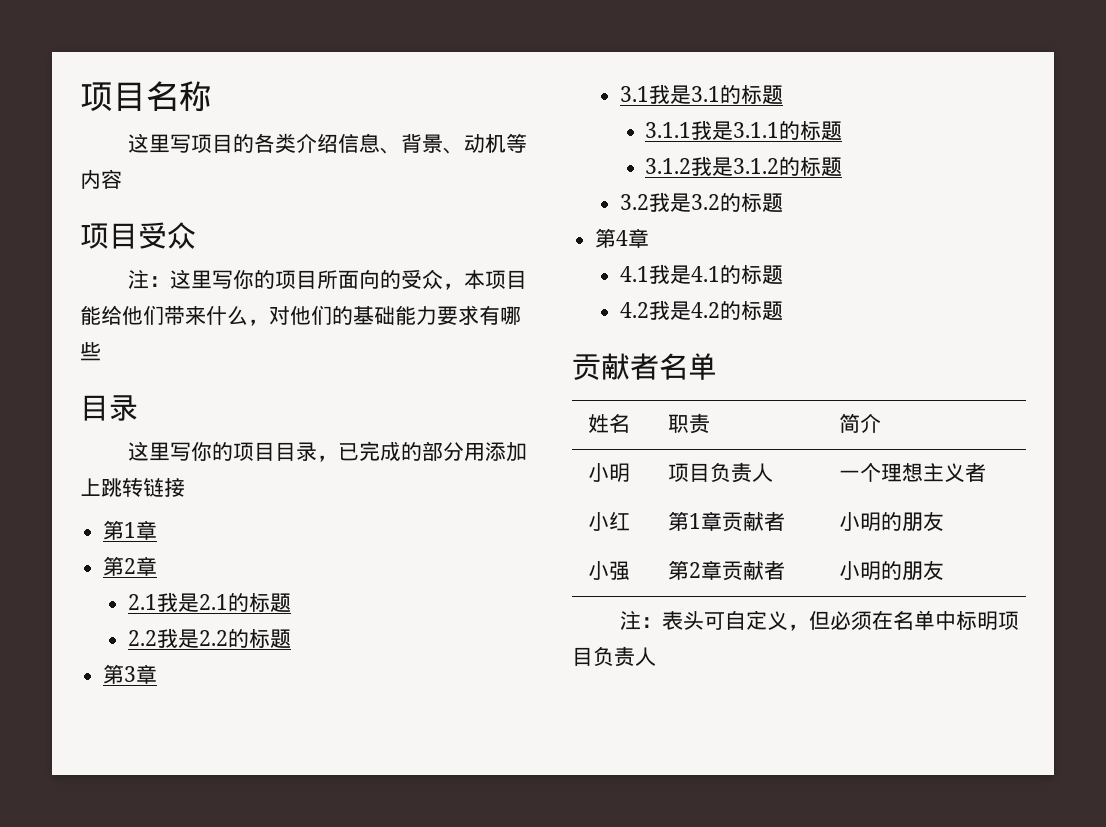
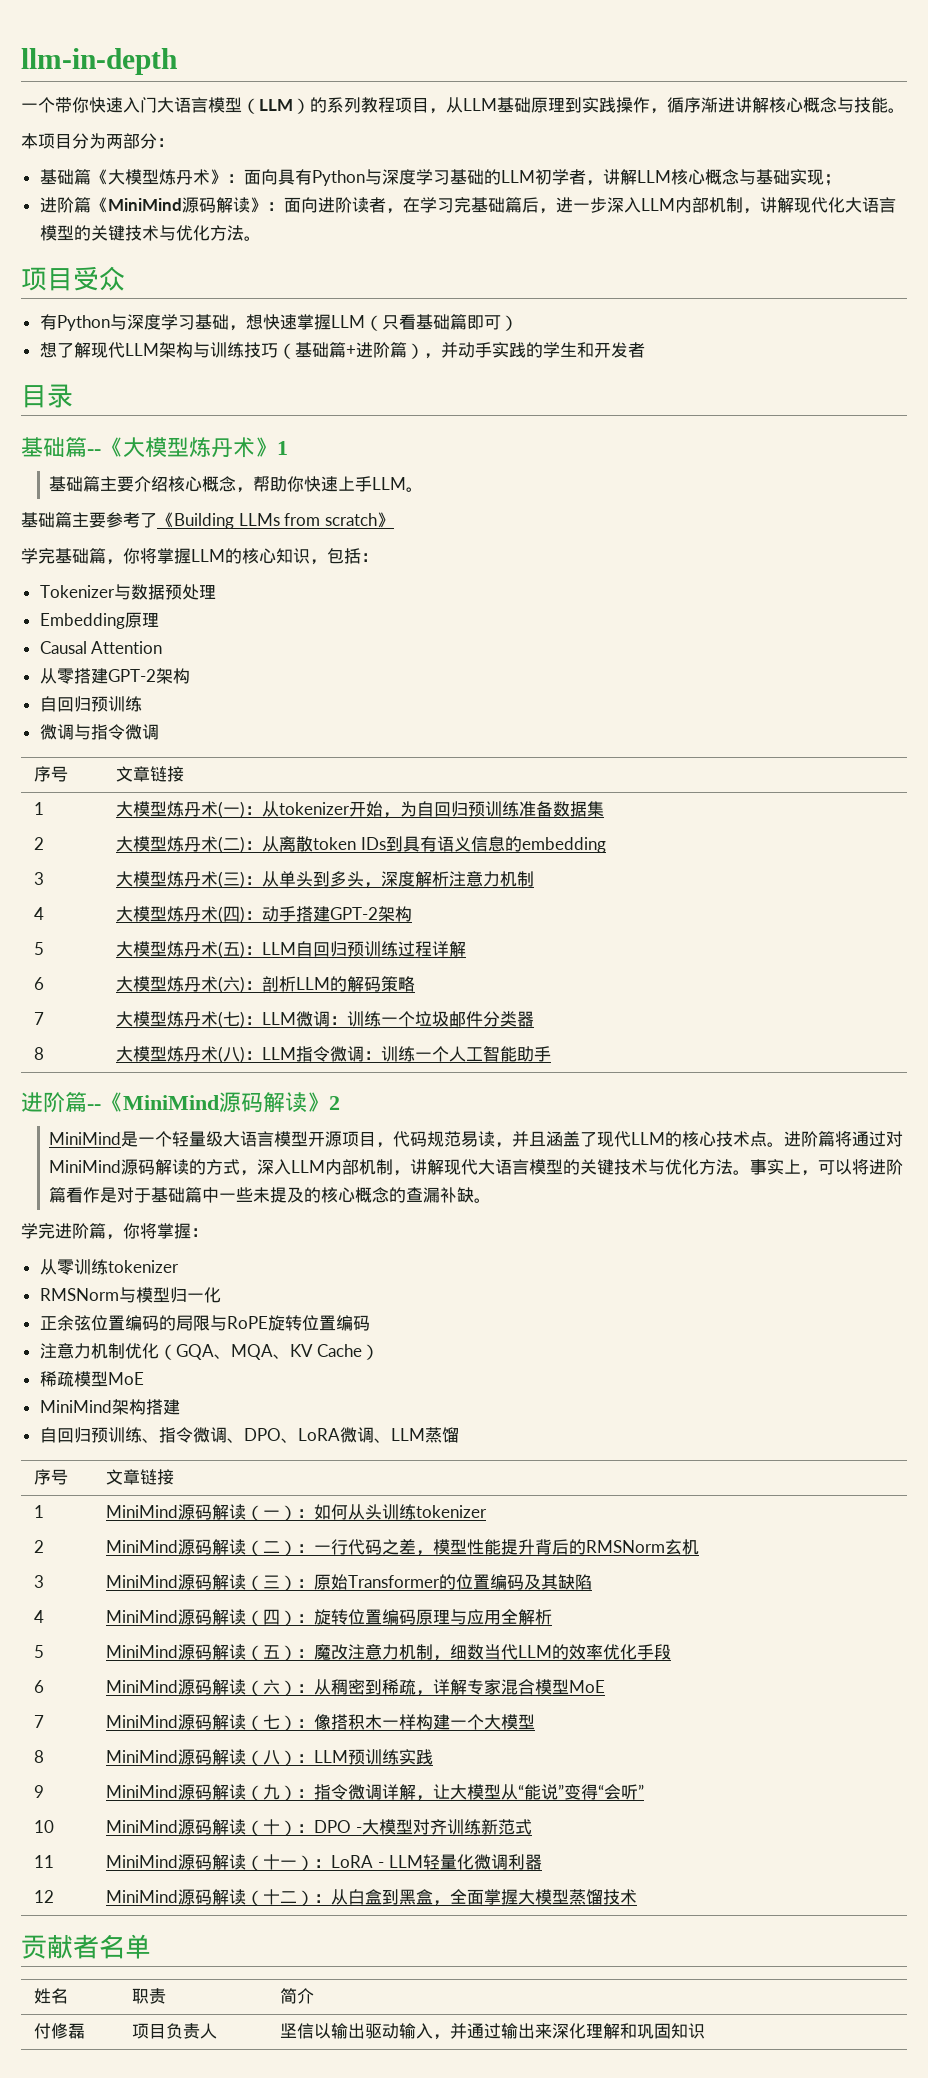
- 项目名称
- 这里写项目的各类介绍信息、背景、动机等内容
+ llm-in-depth
+ 一个带你快速入门大语言模型（LLM）的系列教程项目，从LLM基础原理到实践操作，循序渐进讲解核心概念与技能。
+ 本项目分为两部分：
+ 基础篇《大模型炼丹术》：面向具有Python与深度学习基础的LLM初学者，讲解LLM核心概念与基础实现；
+ 进阶篇《MiniMind源码解读》：面向进阶读者，在学习完基础篇后，进一步深入LLM内部机制，讲解现代化大语言模型的关键技术与优化方法。
  项目受众
- 注：这里写你的项目所面向的受众，本项目能给他们带来什么，对他们的基础能力要求有哪些
+ 有Python与深度学习基础，想快速掌握LLM（只看基础篇即可）
+ 想了解现代LLM架构与训练技巧（基础篇+进阶篇），并动手实践的学生和开发者
  目录
- 这里写你的项目目录，已完成的部分用添加上跳转链接
- 第1章
- 第2章
- 2.1我是2.1的标题
- 2.2我是2.2的标题
- 第3章
- 3.1我是3.1的标题
- 3.1.1我是3.1.1的标题
- 3.1.2我是3.1.2的标题
- 3.2我是3.2的标题
- 第4章
- 4.1我是4.1的标题
- 4.2我是4.2的标题
+ 基础篇--《大模型炼丹术》1
+ 基础篇主要介绍核心概念，帮助你快速上手LLM。
+ 基础篇主要参考了《Building LLMs from scratch》
+ 学完基础篇，你将掌握LLM的核心知识，包括：
+ Tokenizer与数据预处理
+ Embedding原理
+ Causal Attention
+ 从零搭建GPT-2架构
+ 自回归预训练
+ 微调与指令微调
+ 序号 | 文章链接
+ 1 | 大模型炼丹术(一)：从tokenizer开始，为自回归预训练准备数据集
+ 2 | 大模型炼丹术(二)：从离散token IDs到具有语义信息的embedding
+ 3 | 大模型炼丹术(三)：从单头到多头，深度解析注意力机制
+ 4 | 大模型炼丹术(四)：动手搭建GPT-2架构
+ 5 | 大模型炼丹术(五)：LLM自回归预训练过程详解
+ 6 | 大模型炼丹术(六)：剖析LLM的解码策略
+ 7 | 大模型炼丹术(七)：LLM微调：训练一个垃圾邮件分类器
+ 8 | 大模型炼丹术(八)：LLM指令微调：训练一个人工智能助手
+ 进阶篇--《MiniMind源码解读》2
+ MiniMind是一个轻量级大语言模型开源项目，代码规范易读，并且涵盖了现代LLM的核心技术点。进阶篇将通过对MiniMind源码解读的方式，深入LLM内部机制，讲解现代大语言模型的关键技术与优化方法。事实上，可以将进阶篇看作是对于基础篇中一些未提及的核心概念的查漏补缺。
+ 学完进阶篇，你将掌握：
+ 从零训练tokenizer
+ RMSNorm与模型归一化
+ 正余弦位置编码的局限与RoPE旋转位置编码
+ 注意力机制优化（GQA、MQA、KV Cache）
+ 稀疏模型MoE
+ MiniMind架构搭建
+ 自回归预训练、指令微调、DPO、LoRA微调、LLM蒸馏
+ 序号 | 文章链接
+ 1 | MiniMind源码解读（一）：如何从头训练tokenizer
+ 2 | MiniMind源码解读（二）：一行代码之差，模型性能提升背后的RMSNorm玄机
+ 3 | MiniMind源码解读（三）：原始Transformer的位置编码及其缺陷
+ 4 | MiniMind源码解读（四）：旋转位置编码原理与应用全解析
+ 5 | MiniMind源码解读（五）：魔改注意力机制，细数当代LLM的效率优化手段
+ 6 | MiniMind源码解读（六）：从稠密到稀疏，详解专家混合模型MoE
+ 7 | MiniMind源码解读（七）：像搭积木一样构建一个大模型
+ 8 | MiniMind源码解读（八）：LLM预训练实践
+ 9 | MiniMind源码解读（九）：指令微调详解，让大模型从“能说”变得“会听”
+ 10 | MiniMind源码解读（十）：DPO -大模型对齐训练新范式
+ 11 | MiniMind源码解读（十一）：LoRA - LLM轻量化微调利器
+ 12 | MiniMind源码解读（十二）：从白盒到黑盒，全面掌握大模型蒸馏技术
- 小明 | 项目负责人 | 一个理想主义者
- 小红 | 第1章贡献者 | 小明的朋友
- 小强 | 第2章贡献者 | 小明的朋友
- 注：表头可自定义，但必须在名单中标明项目负责人
+ 付修磊 | 项目负责人 | 坚信以输出驱动输入，并通过输出来深化理解和巩固知识

